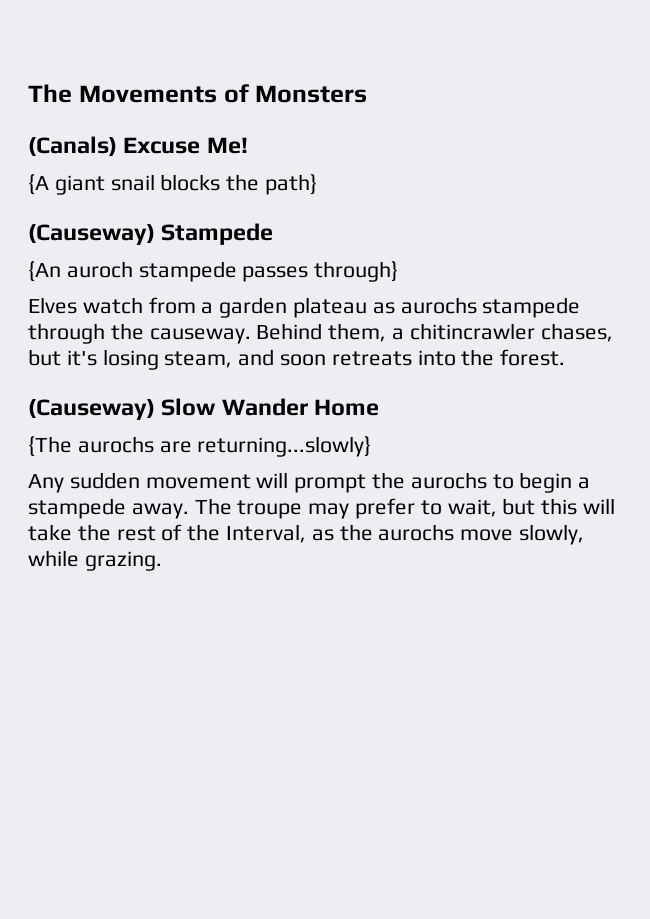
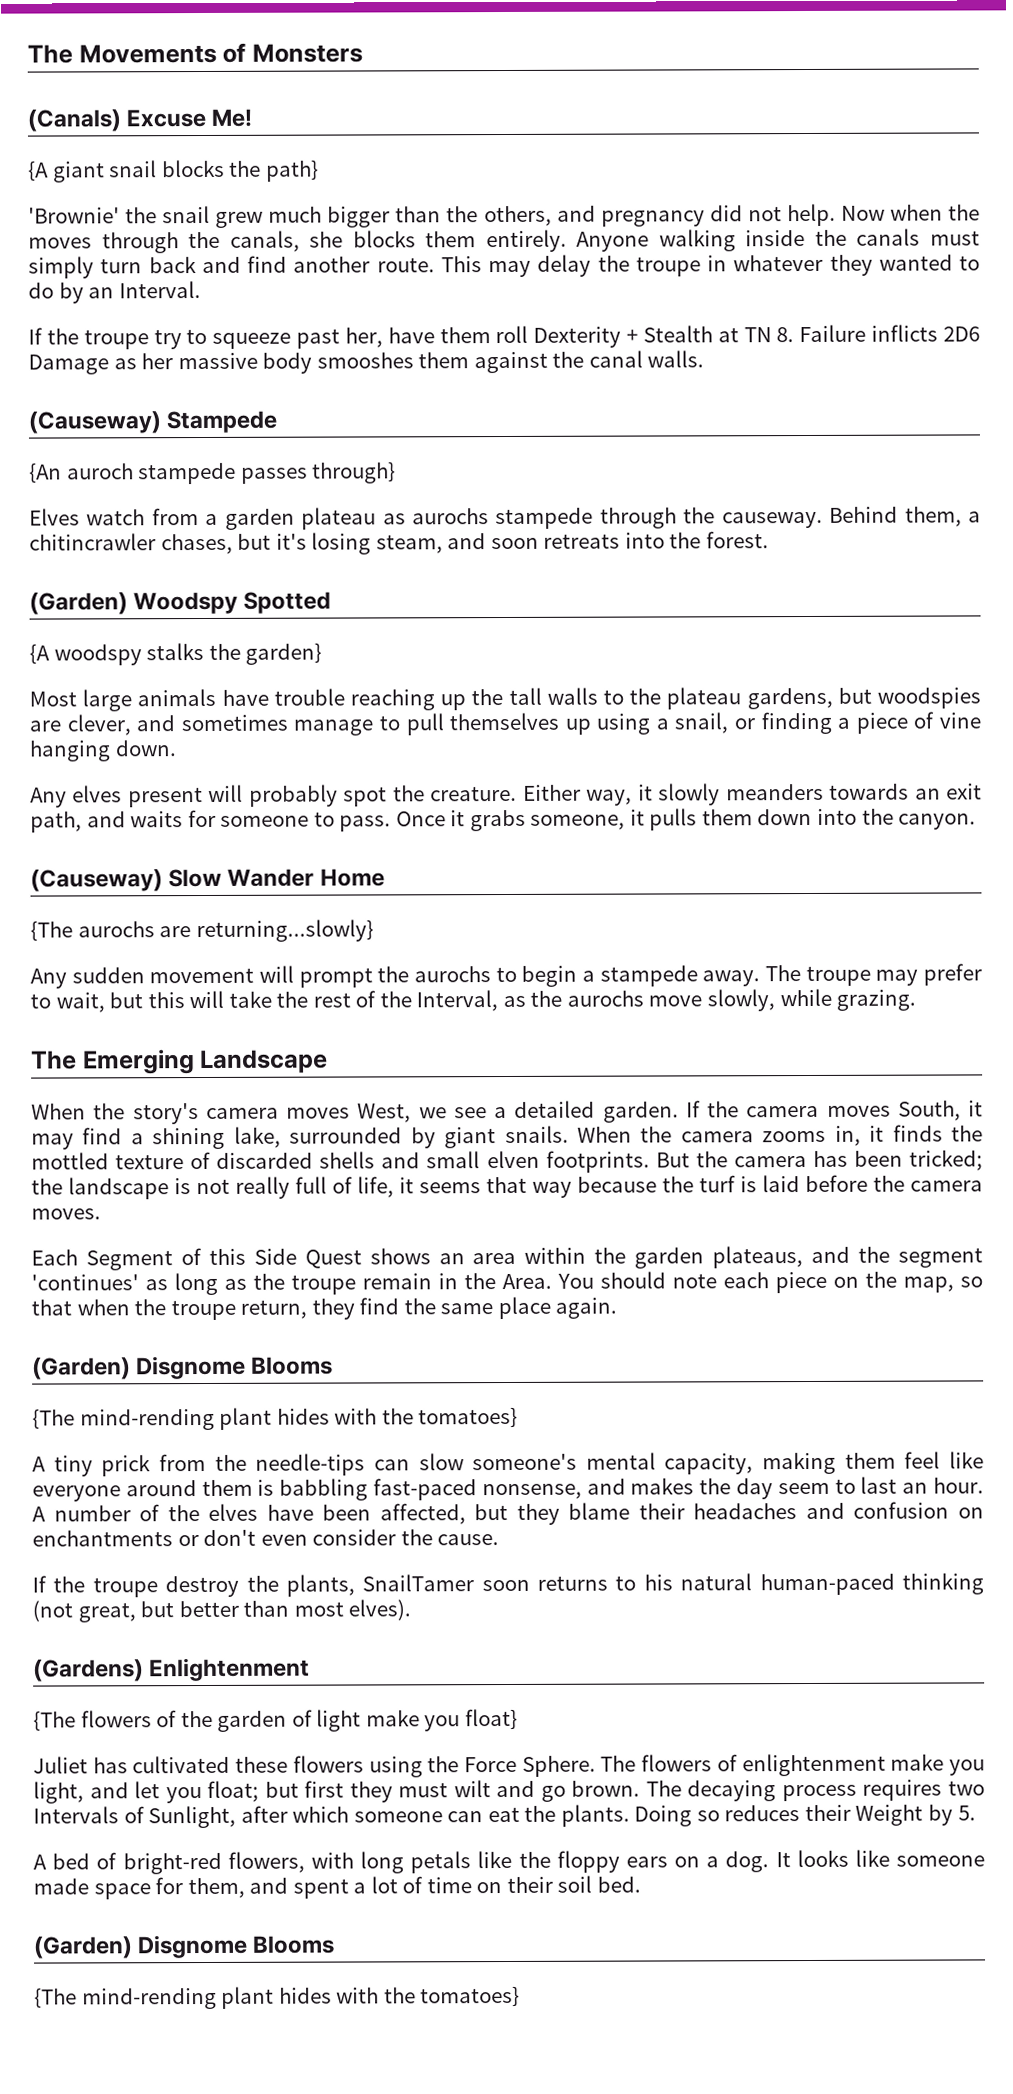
+ 'Brownie' the snail grew much bigger than the others, and pregnancy did not help. Now when the moves through the canals, she blocks them entirely. Anyone walking inside the canals must simply turn back and find another route. This may delay the troupe in whatever they wanted to do by an Interval.
+ If the troupe try to squeeze past her, have them roll Dexterity + Stealth at TN 8. Failure inflicts 2D6 Damage as her massive body smooshes them against the canal walls.
+ (Garden) Woodspy Spotted
+ {A woodspy stalks the garden}
+ Most large animals have trouble reaching up the tall walls to the plateau gardens, but woodspies are clever, and sometimes manage to pull themselves up using a snail, or finding a piece of vine hanging down.
+ Any elves present will probably spot the creature. Either way, it slowly meanders towards an exit path, and waits for someone to pass. Once it grabs someone, it pulls them down into the canyon.
+ The Emerging Landscape
+ When the story's camera moves West, we see a detailed garden. If the camera moves South, it may find a shining lake, surrounded by giant snails. When the camera zooms in, it finds the mottled texture of discarded shells and small elven footprints. But the camera has been tricked; the landscape is not really full of life, it seems that way because the turf is laid before the camera moves.
+ Each Segment of this Side Quest shows an area within the garden plateaus, and the segment 'continues' as long as the troupe remain in the Area. You should note each piece on the map, so that when the troupe return, they find the same place again.
+ (Garden) Disgnome Blooms
+ {The mind-rending plant hides with the tomatoes}
+ A tiny prick from the needle-tips can slow someone's mental capacity, making them feel like everyone around them is babbling fast-paced nonsense, and makes the day seem to last an hour. A number of the elves have been affected, but they blame their headaches and confusion on enchantments or don't even consider the cause.
+ If the troupe destroy the plants, SnailTamer soon returns to his natural human-paced thinking (not great, but better than most elves).
+ (Gardens) Enlightenment
+ {The flowers of the garden of light make you float}
+ Juliet has cultivated these flowers using the Force Sphere. The flowers of enlightenment make you light, and let you float; but first they must wilt and go brown. The decaying process requires two Intervals of Sunlight, after which someone can eat the plants. Doing so reduces their Weight by 5.
+ A bed of bright-red flowers, with long petals like the floppy ears on a dog. It looks like someone made space for them, and spent a lot of time on their soil bed.
+ (Garden) Disgnome Blooms
+ {The mind-rending plant hides with the tomatoes}

